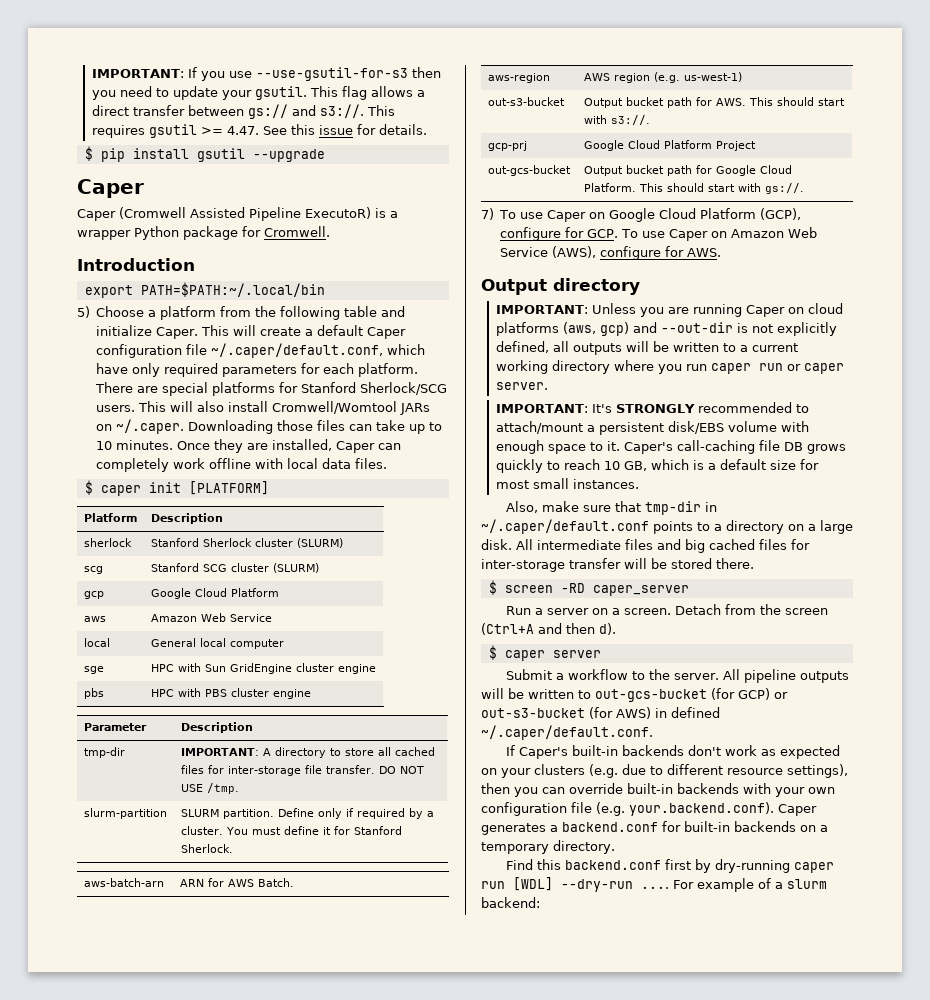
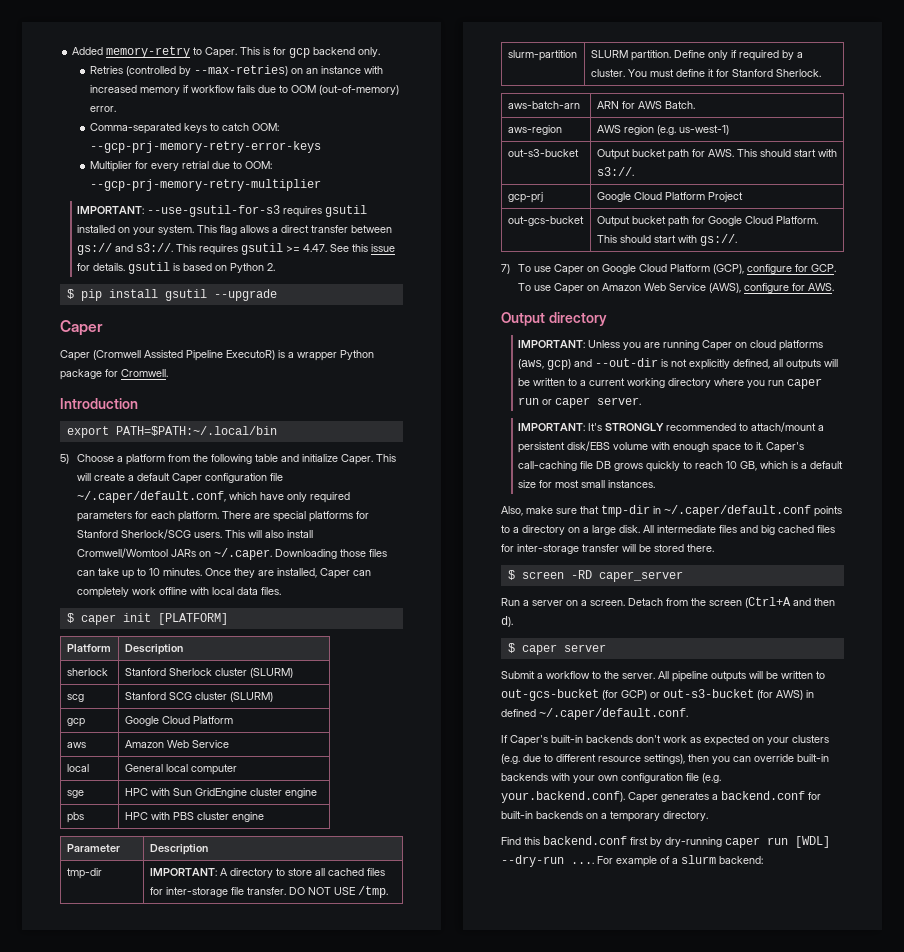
- IMPORTANT: If you use --use-gsutil-for-s3 then you need to update your gsutil.
+ Added memory-retry to Caper. This is for gcp backend only.
+ Retries (controlled by --max-retries) on an instance with increased memory if workflow fails due to OOM (out-of-memory) error.
+ Comma-separated keys to catch OOM: --gcp-prj-memory-retry-error-keys
+ Multiplier for every retrial due to OOM: --gcp-prj-memory-retry-multiplier
+ IMPORTANT: --use-gsutil-for-s3 requires gsutil installed on your system.
- This requires gsutil >= 4.47. See this issue for details.
+ This requires gsutil >= 4.47. See this issue for details. gsutil is based on Python 2.

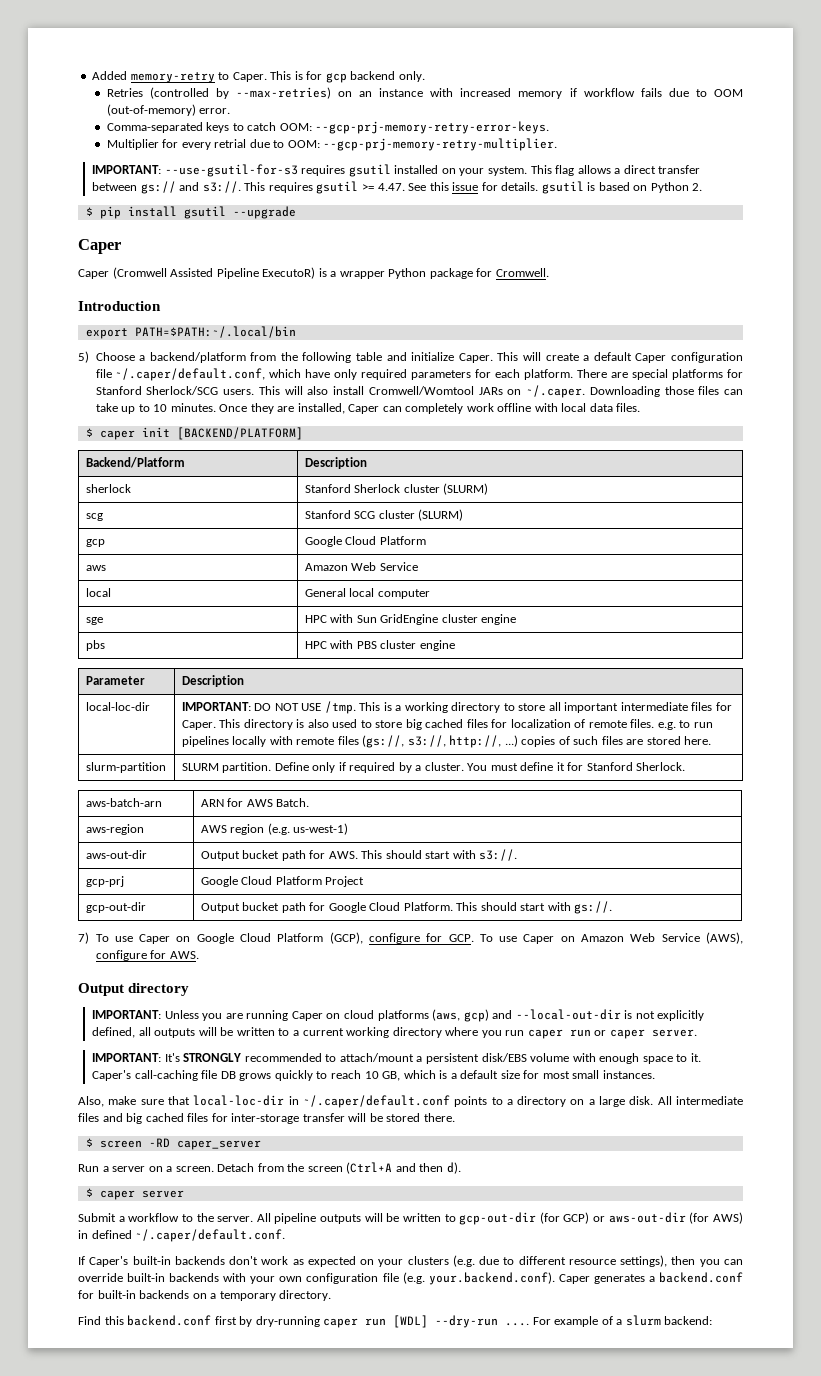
- Comma-separated keys to catch OOM: --gcp-prj-memory-retry-error-keys
+ Comma-separated keys to catch OOM: --gcp-prj-memory-retry-error-keys.
- Multiplier for every retrial due to OOM: --gcp-prj-memory-retry-multiplier
+ Multiplier for every retrial due to OOM: --gcp-prj-memory-retry-multiplier.
- 5) Choose a platform from the following table and initialize Caper.
+ 5) Choose a backend/platform from the following table and initialize Caper.
- $ caper init [PLATFORM]
- Platform | Description
+ $ caper init [BACKEND/PLATFORM]
+ Backend/Platform | Description
- tmp-dir | IMPORTANT: A directory to store all cached files for inter-storage file transfer. DO NOT USE /tmp.
+ local-loc-dir | IMPORTANT: DO NOT USE /tmp. This is a working directory to store all important intermediate files for Caper. This directory is also used to store big cached files for localization of remote files. e.g. to run pipelines locally with remote files (gs://, s3://, http://, ...) copies of such files are stored here.
- out-s3-bucket | Output bucket path for AWS. This should start with s3://.
+ aws-out-dir | Output bucket path for AWS. This should start with s3://.
- out-gcs-bucket | Output bucket path for Google Cloud Platform. This should start with gs://.
+ gcp-out-dir | Output bucket path for Google Cloud Platform. This should start with gs://.
- IMPORTANT: Unless you are running Caper on cloud platforms (aws, gcp) and --out-dir is not explicitly defined, all outputs will be written to a current working directory where you run caper run or caper server.
+ IMPORTANT: Unless you are running Caper on cloud platforms (aws, gcp) and --local-out-dir is not explicitly defined, all outputs will be written to a current working directory where you run caper run or caper server.
- Also, make sure that tmp-dir in ~/.caper/default.conf points to a directory on a large disk.
+ Also, make sure that local-loc-dir in ~/.caper/default.conf points to a directory on a large disk.
- All pipeline outputs will be written to out-gcs-bucket (for GCP) or out-s3-bucket (for AWS) in defined ~/.caper/default.conf.
+ All pipeline outputs will be written to gcp-out-dir (for GCP) or aws-out-dir (for AWS) in defined ~/.caper/default.conf.

